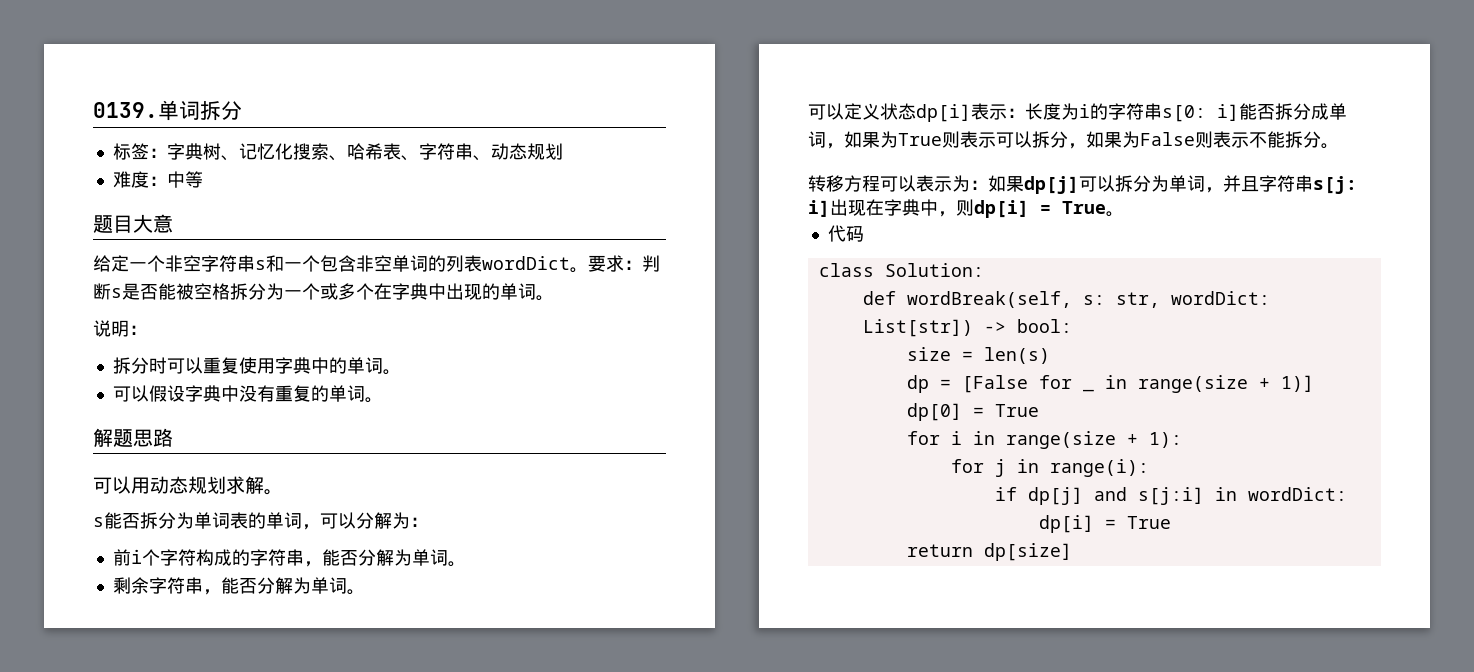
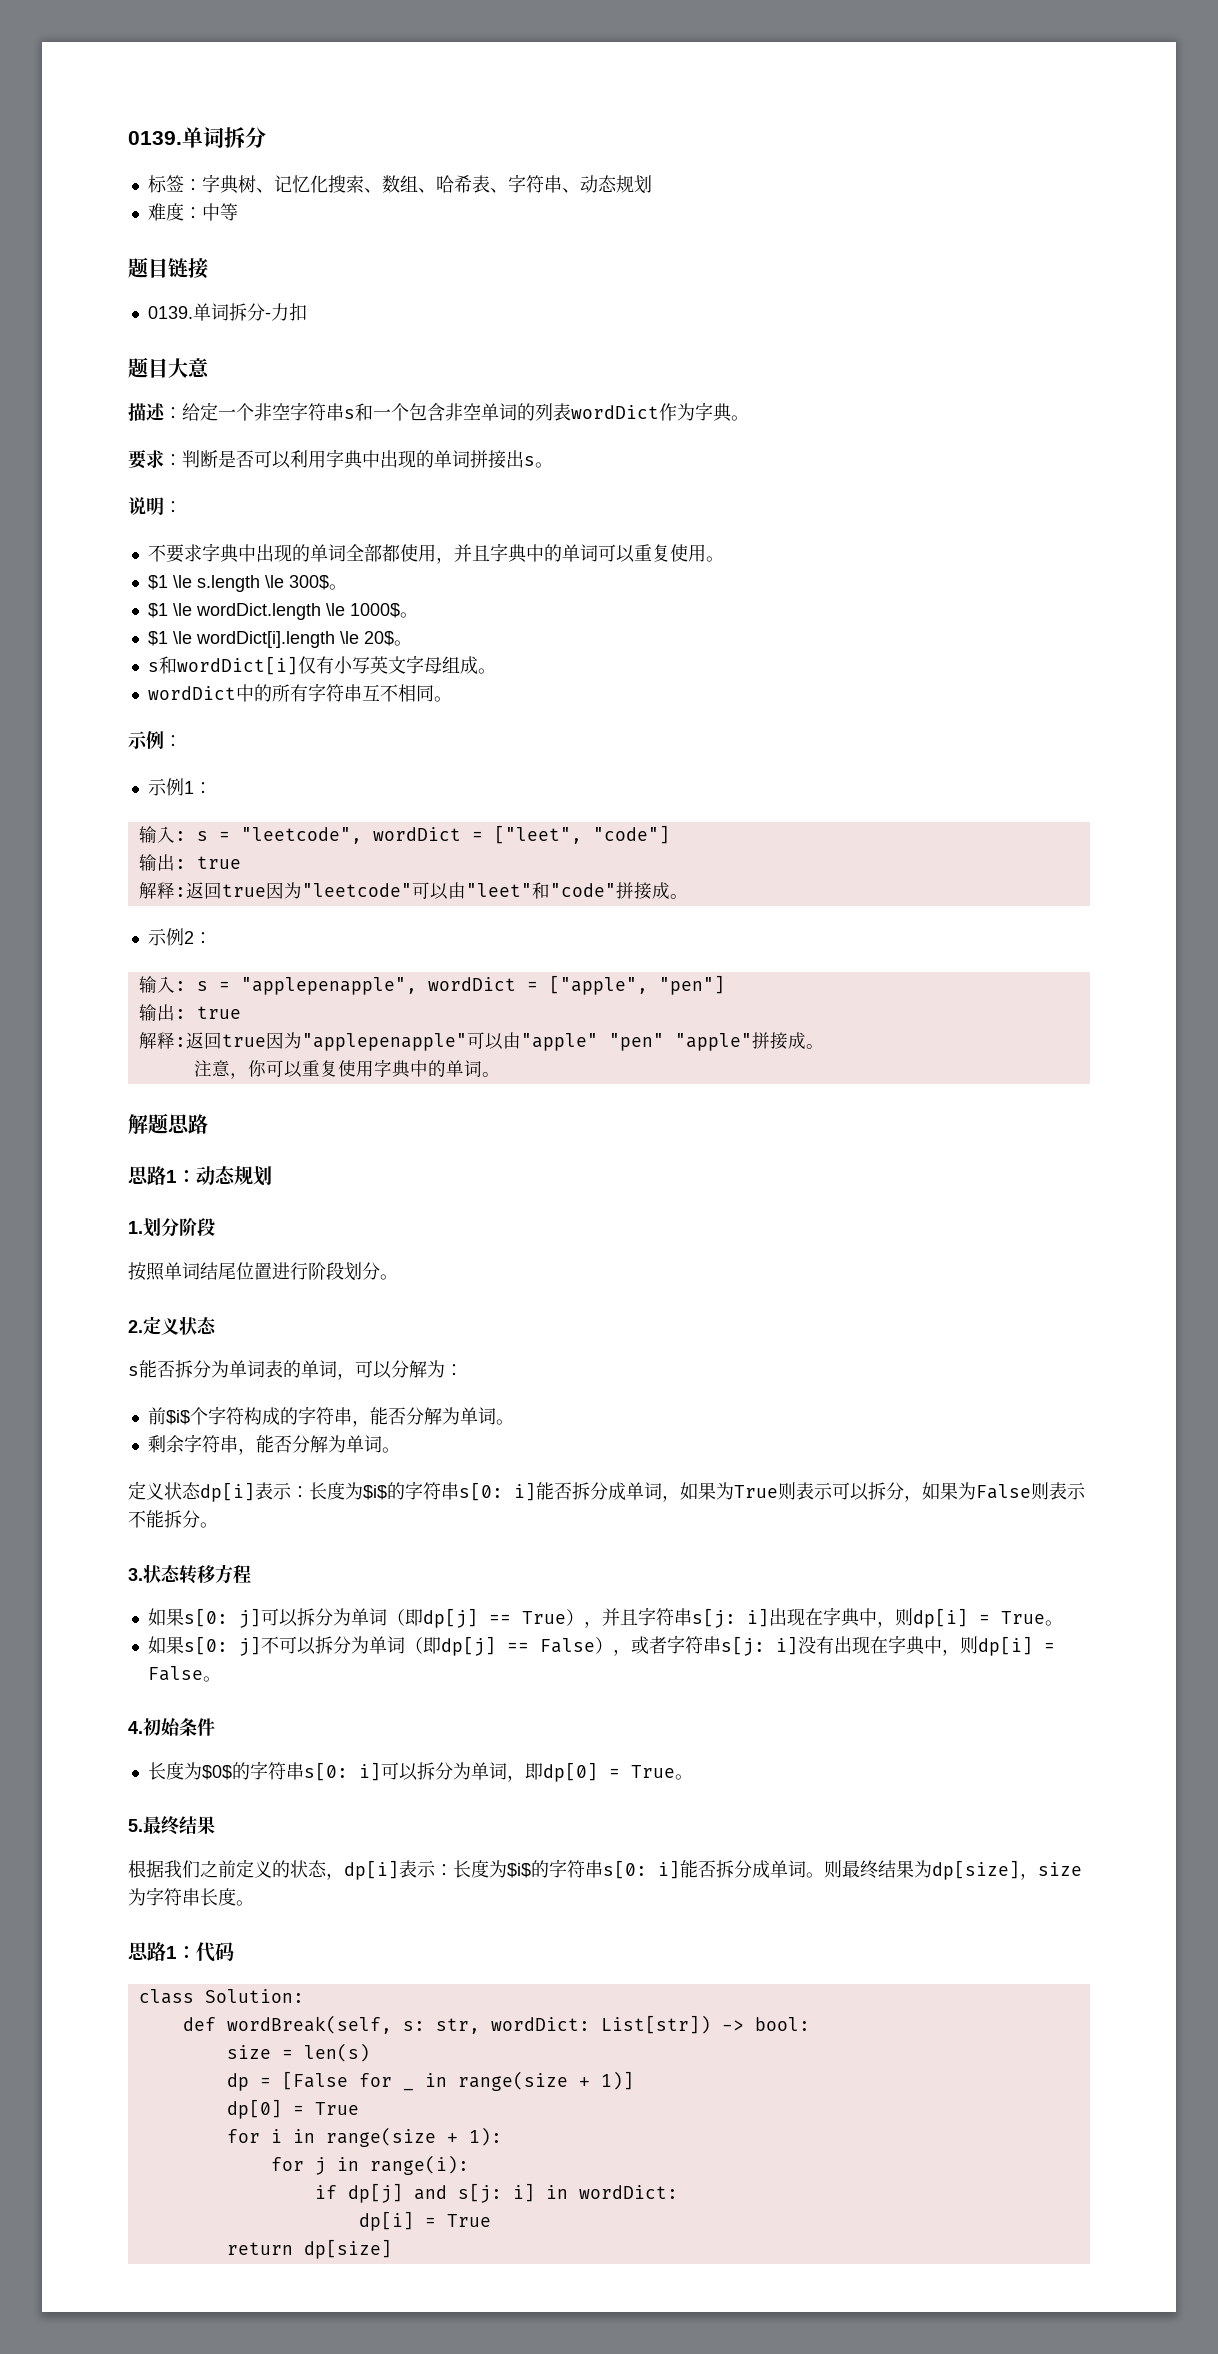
- 标签：字典树、记忆化搜索、哈希表、字符串、动态规划
+ 标签：字典树、记忆化搜索、数组、哈希表、字符串、动态规划
+ 题目链接
+ 0139.单词拆分-力扣
- 给定一个非空字符串s和一个包含非空单词的列表wordDict。要求：判断s是否能被空格拆分为一个或多个在字典中出现的单词。
+ 描述：给定一个非空字符串s和一个包含非空单词的列表wordDict作为字典。
+ 要求：判断是否可以利用字典中出现的单词拼接出s。
- 拆分时可以重复使用字典中的单词。
+ 不要求字典中出现的单词全部都使用，并且字典中的单词可以重复使用。
+ $1 \le s.length \le 300$。
+ $1 \le wordDict.length \le 1000$。
+ $1 \le wordDict[i].length \le 20$。
+ s和wordDict[i]仅有小写英文字母组成。
+ wordDict中的所有字符串互不相同。
+ 示例：
+ 示例1：
+ 输入: s = "leetcode", wordDict = ["leet", "code"]
+ 输出: true
+ 解释:返回true因为"leetcode"可以由"leet"和"code"拼接成。
+ 示例2：
+ 输入: s = "applepenapple", wordDict = ["apple", "pen"]
+ 输出: true
+ 解释:返回true因为"applepenapple"可以由"apple" "pen" "apple"拼接成。
+ 注意，你可以重复使用字典中的单词。
- 可以假设字典中没有重复的单词。
- 可以用动态规划求解。
+ 思路1：动态规划
+ 1.划分阶段
+ 按照单词结尾位置进行阶段划分。
+ 2.定义状态
- 前i个字符构成的字符串，能否分解为单词。
+ 前$i$个字符构成的字符串，能否分解为单词。
- 可以定义状态dp[i]表示：长度为i的字符串s[0: i]能否拆分成单词，如果为True则表示可以拆分，如果为False则表示不能拆分。
+ 定义状态dp[i]表示：长度为$i$的字符串s[0: i]能否拆分成单词，如果为True则表示可以拆分，如果为False则表示不能拆分。
- 转移方程可以表示为：如果dp[j]可以拆分为单词，并且字符串s[j: i]出现在字典中，则dp[i] = True。
+ 3.状态转移方程
+ 如果s[0: j]可以拆分为单词（即dp[j] == True），并且字符串s[j: i]出现在字典中，则dp[i] = True。
- 代码
+ 如果s[0: j]不可以拆分为单词（即dp[j] == False），或者字符串s[j: i]没有出现在字典中，则dp[i] = False。
+ 4.初始条件
+ 长度为$0$的字符串s[0: i]可以拆分为单词，即dp[0] = True。
+ 5.最终结果
+ 根据我们之前定义的状态，dp[i]表示：长度为$i$的字符串s[0: i]能否拆分成单词。则最终结果为dp[size]，size为字符串长度。
+ 思路1：代码
- if dp[j] and s[j:i] in wordDict:
+ if dp[j] and s[j: i] in wordDict:

